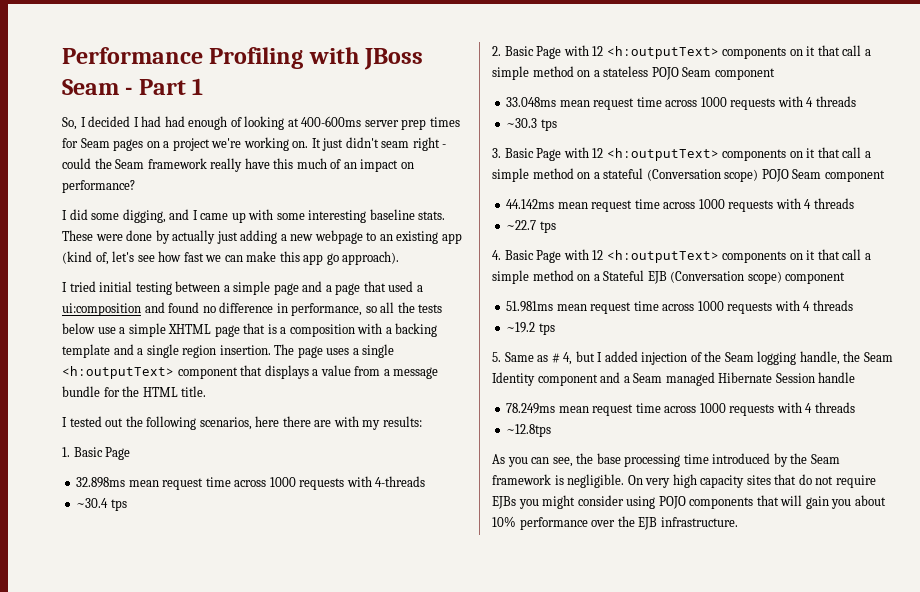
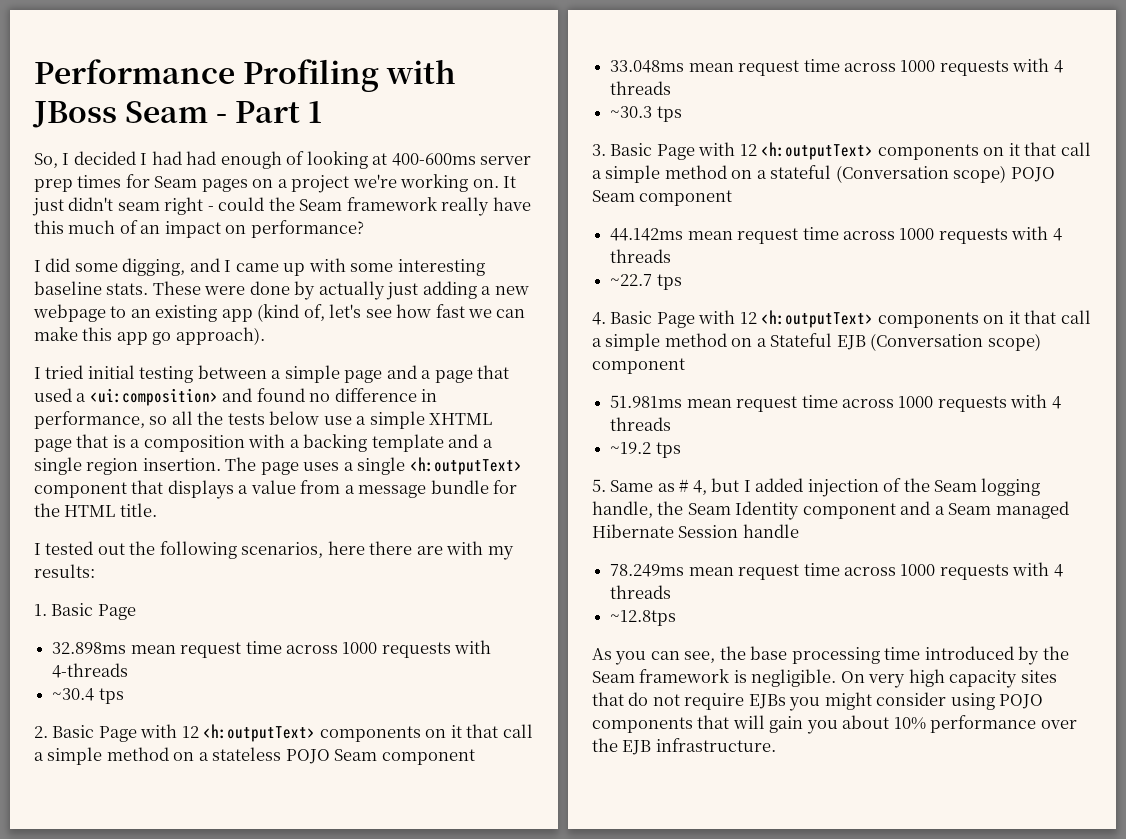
- I tried initial testing between a simple page and a page that used a ui:composition and found no difference in performance, so all the tests below use a simple XHTML page that is a composition with a backing template and a single region insertion.
+ I tried initial testing between a simple page and a page that used a <ui:composition> and found no difference in performance, so all the tests below use a simple XHTML page that is a composition with a backing template and a single region insertion.

